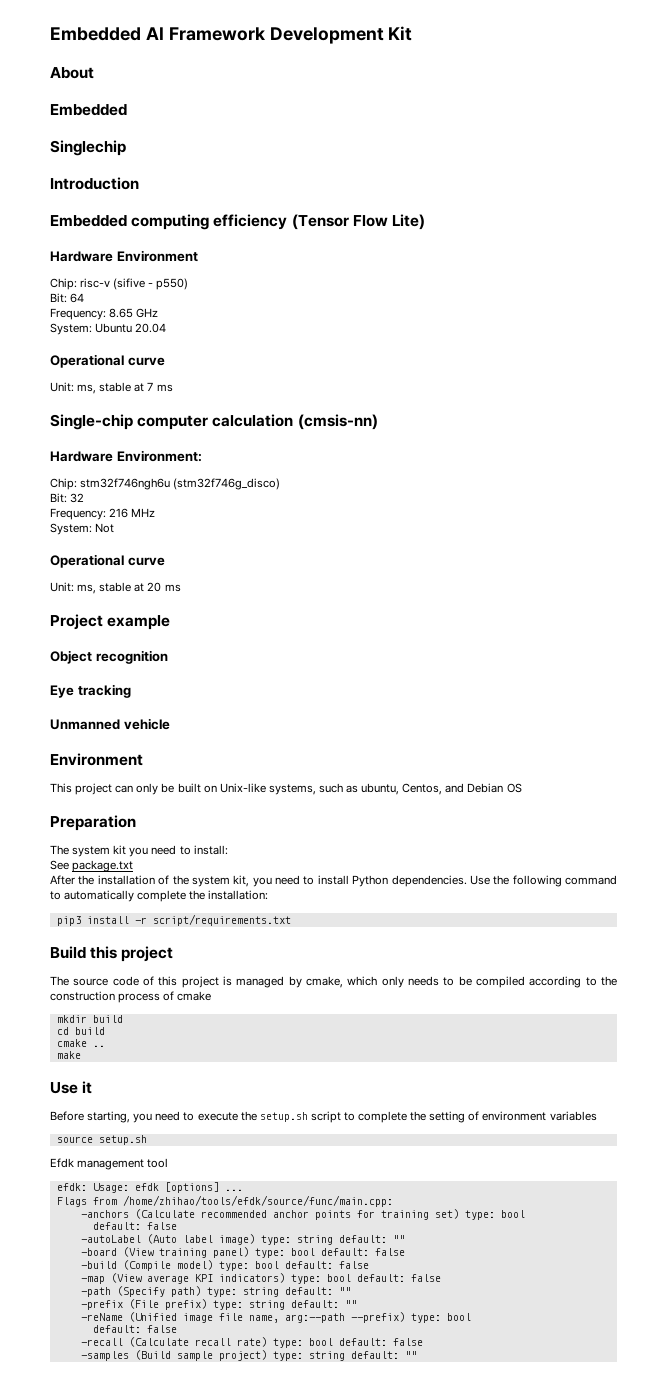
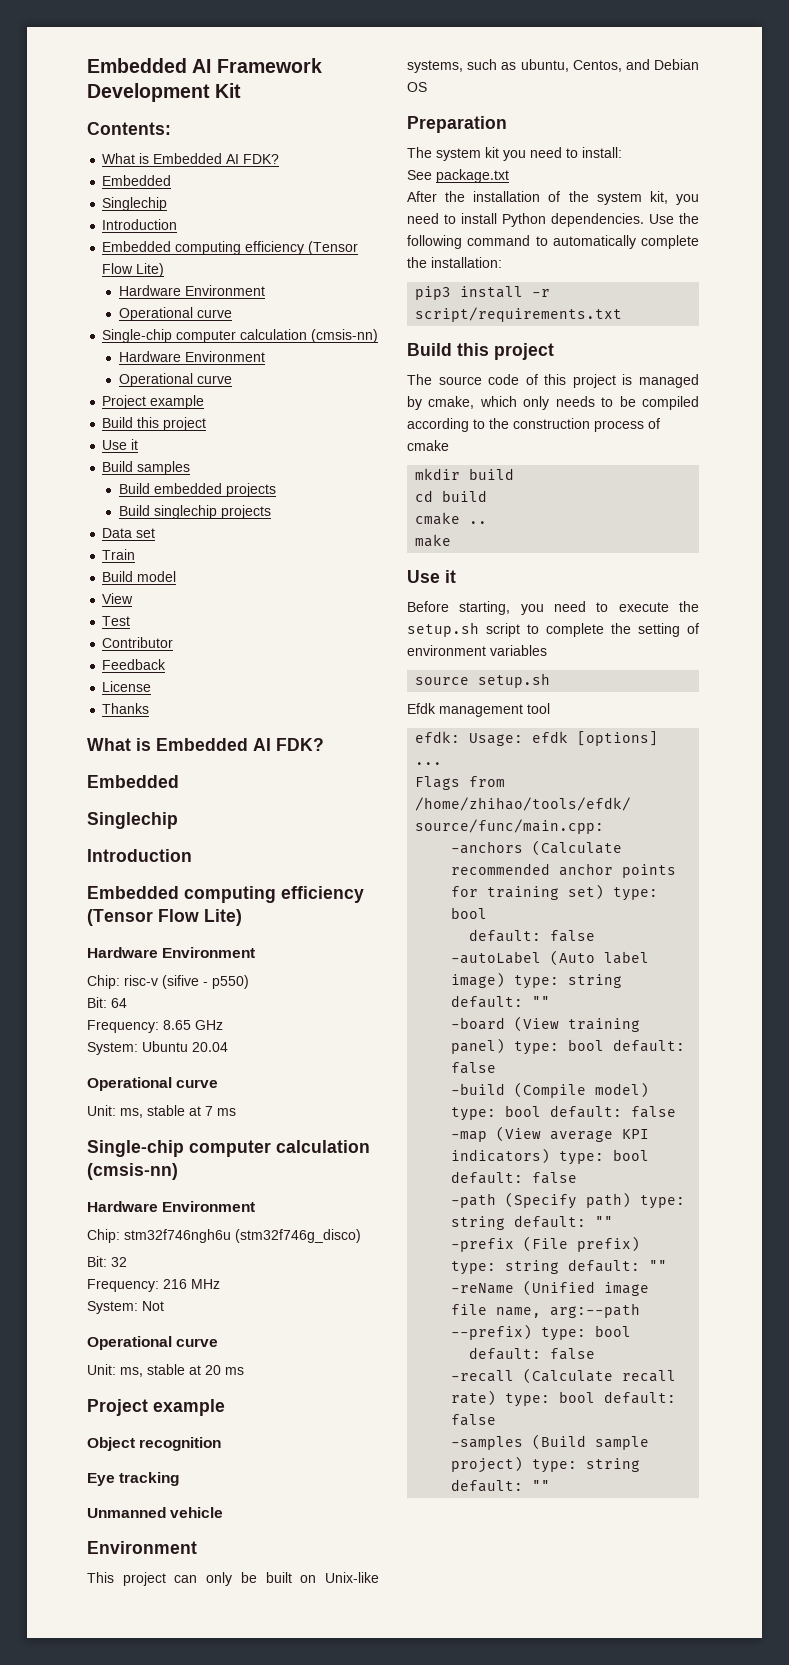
- About
+ Contents:
+ What is Embedded AI FDK?
+ Embedded
+ Singlechip
+ Introduction
+ Embedded computing efficiency (Tensor Flow Lite)
+ Hardware Environment
+ Operational curve
+ Single-chip computer calculation (cmsis-nn)
+ Hardware Environment
+ Operational curve
+ Project example
+ Build this project
+ Use it
+ Build samples
+ Build embedded projects
+ Build singlechip projects
+ Data set
+ Train
+ Build model
+ View
+ Test
+ Contributor
+ Feedback
+ License
+ Thanks
+ What is Embedded AI FDK?
  Unit: ms, stable at 7 ms
  Single-chip computer calculation (cmsis-nn)
- Hardware Environment:
+ Hardware Environment

